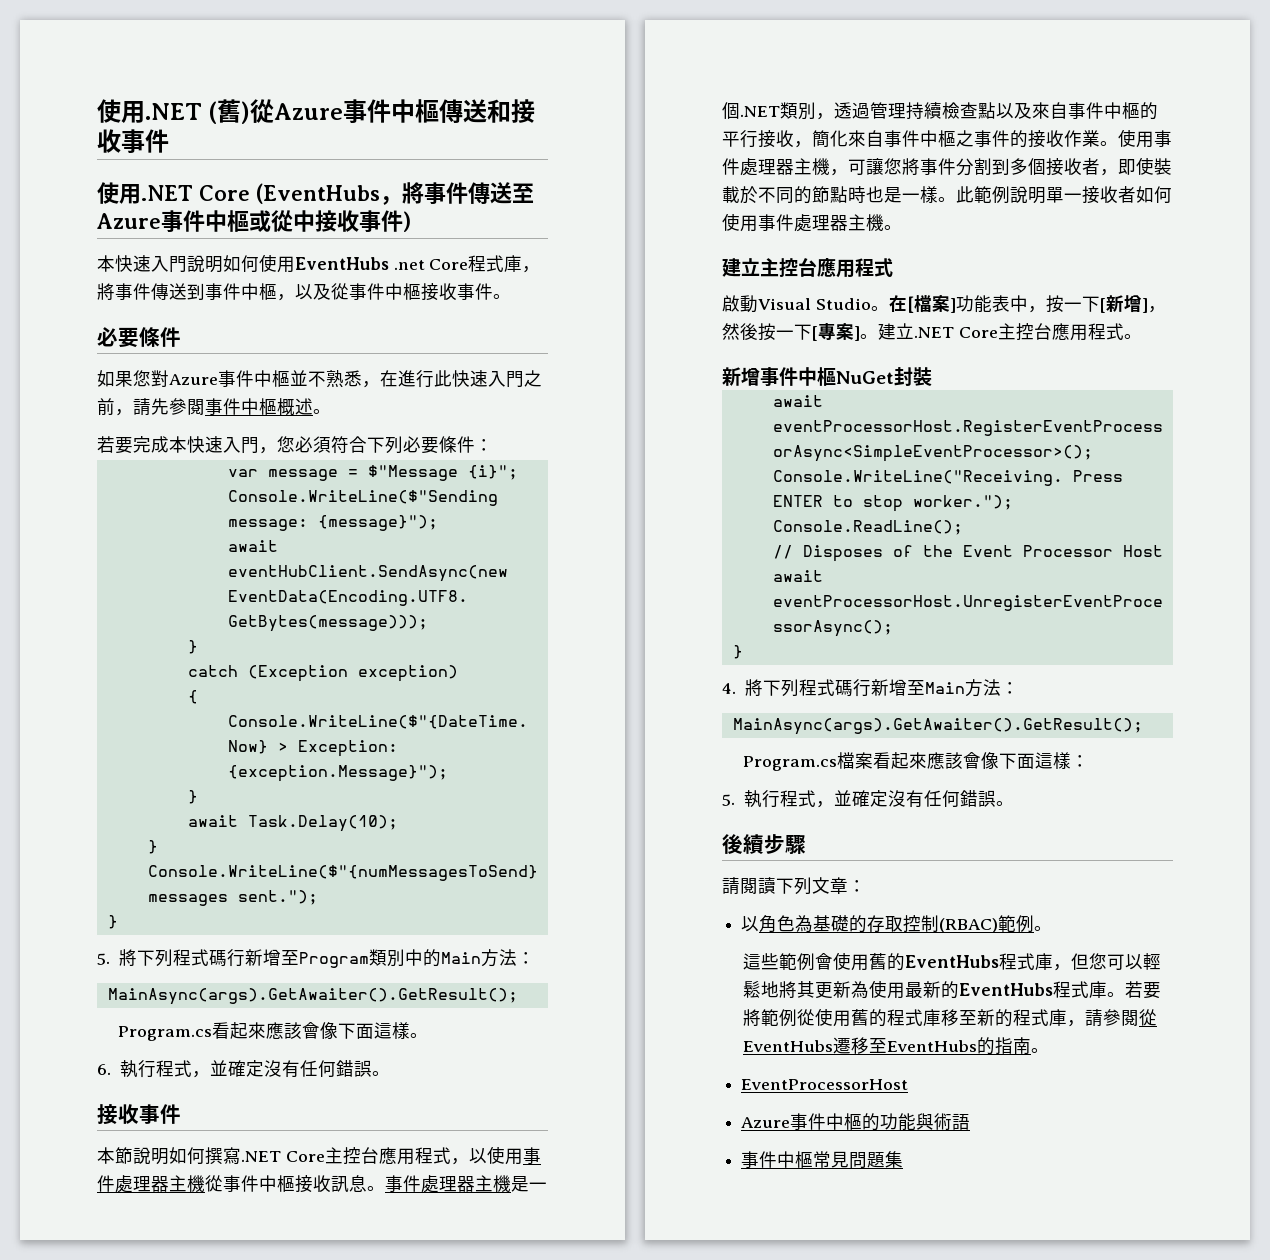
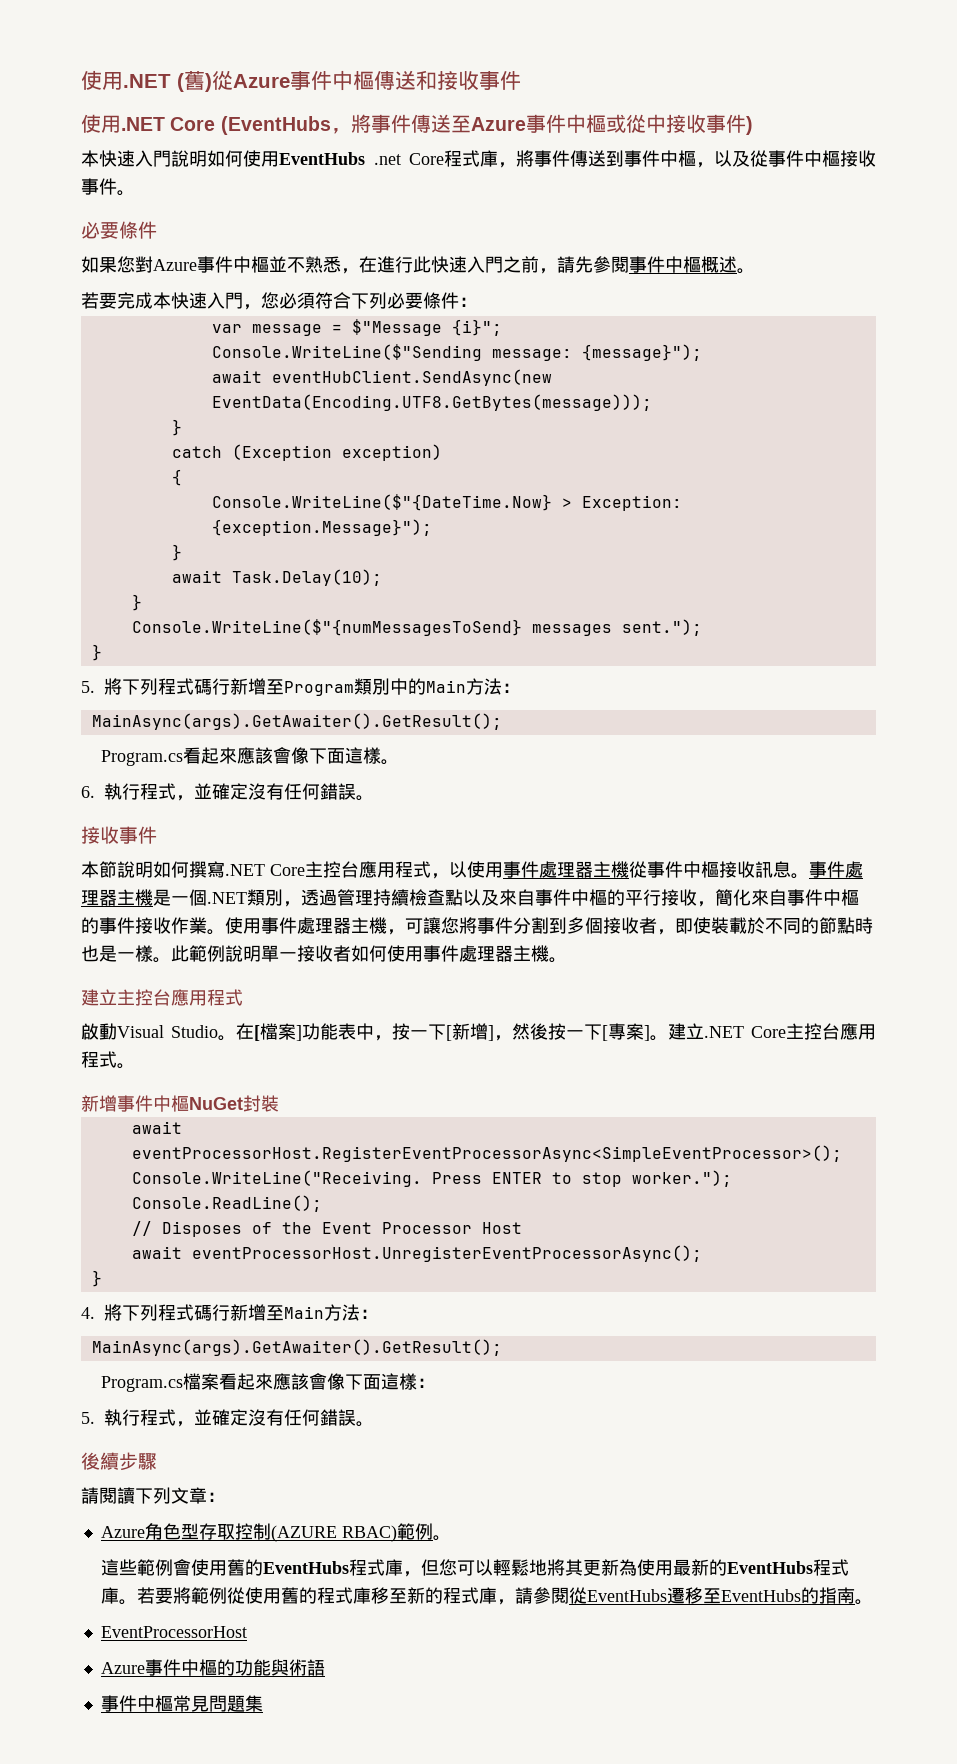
- 事件處理器主機是一個.NET類別，透過管理持續檢查點以及來自事件中樞的平行接收，簡化來自事件中樞之事件的接收作業。
+ 事件處理器主機是一個.NET類別，透過管理持續檢查點以及來自事件中樞的平行接收，簡化來自事件中樞的事件接收作業。
- 以角色為基礎的存取控制(RBAC)範例。
+ Azure角色型存取控制(AZURE RBAC)範例。

